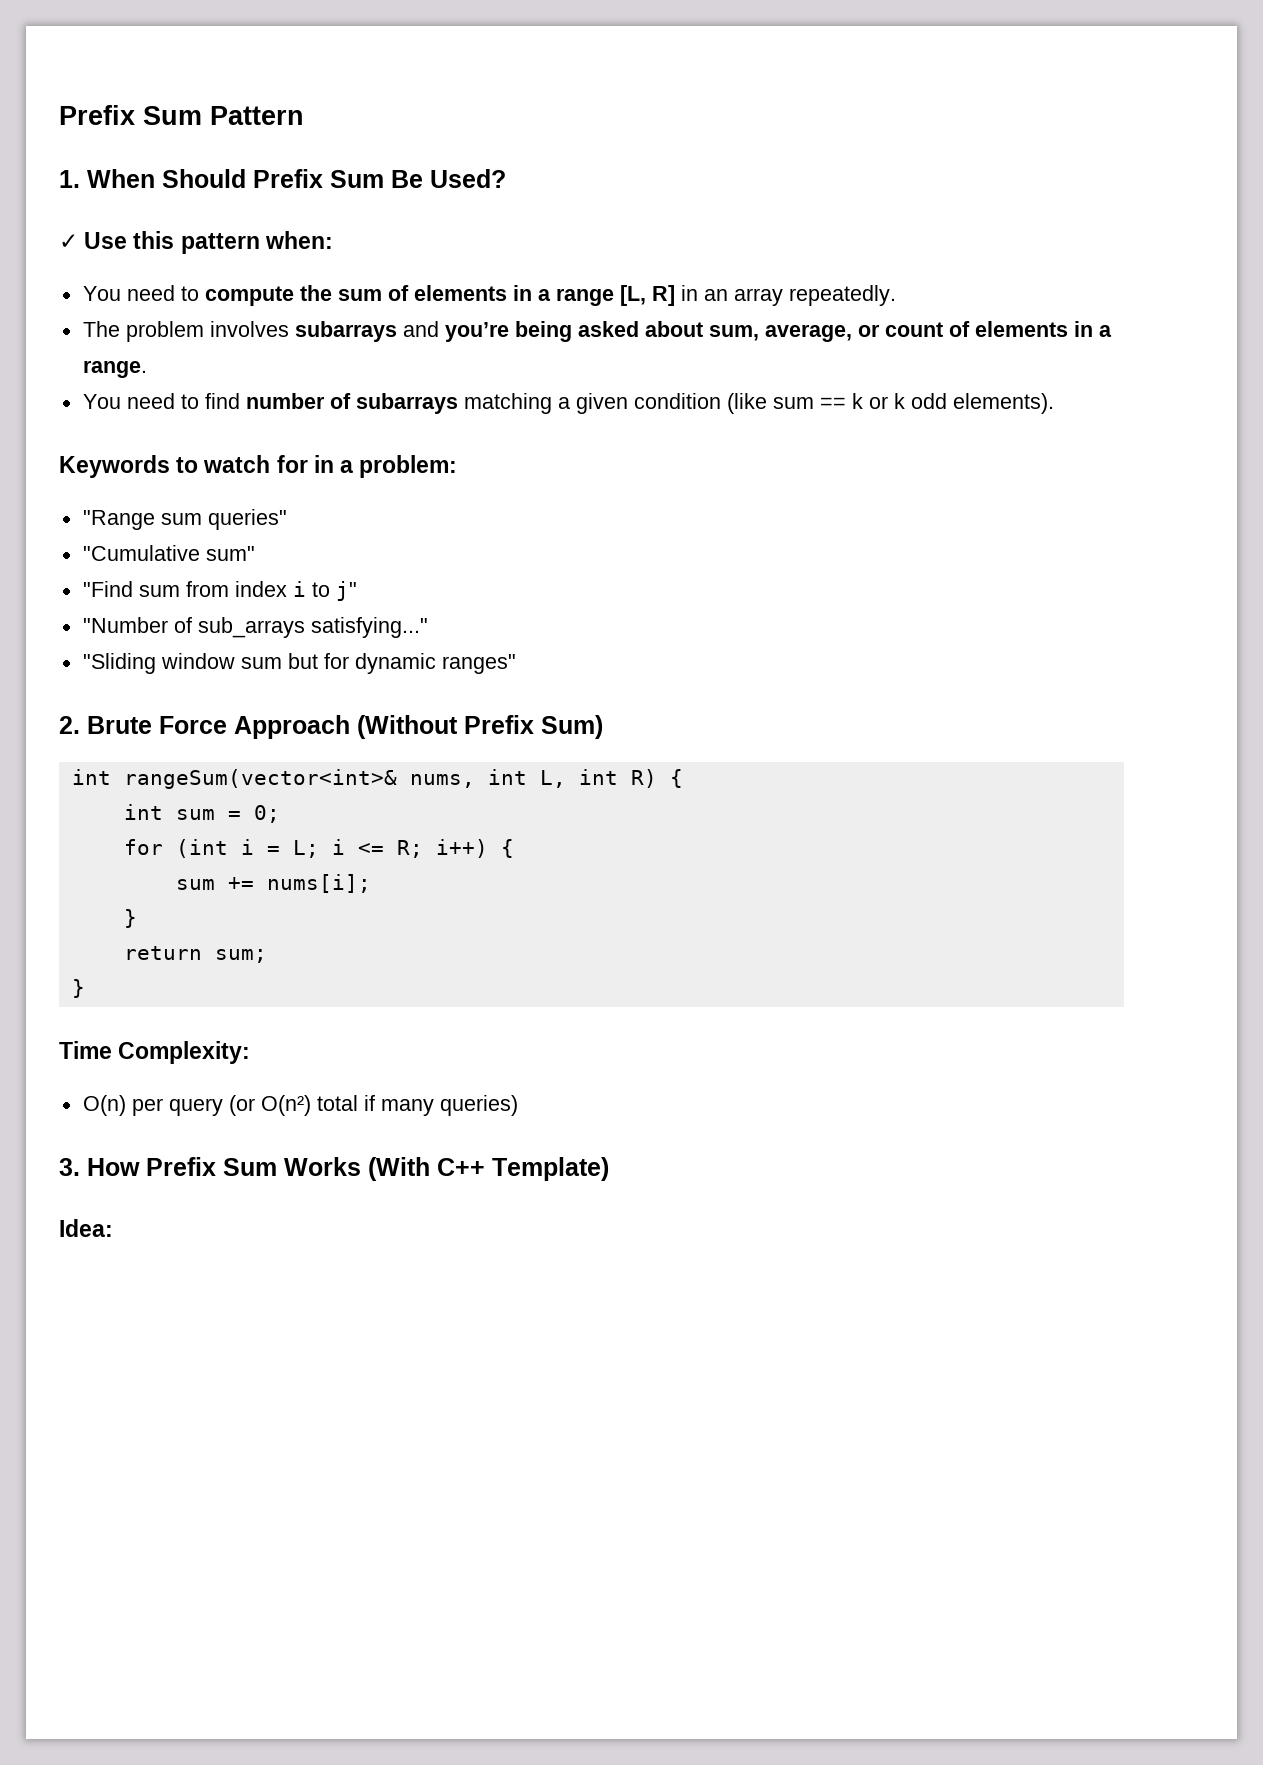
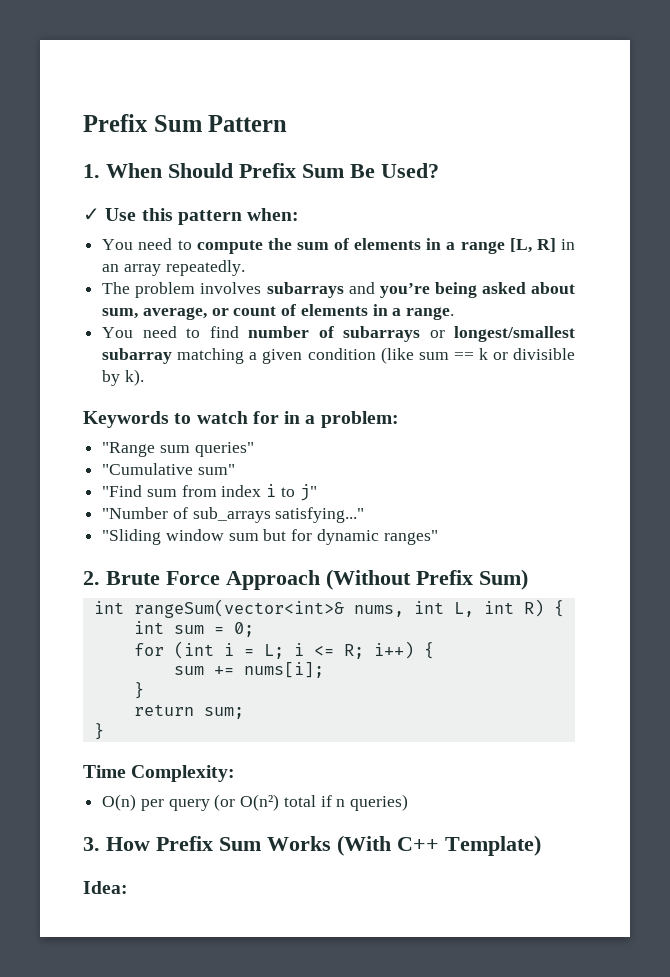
- You need to find number of subarrays matching a given condition (like sum == k or k odd elements).
+ You need to find number of subarrays or longest/smallest subarray matching a given condition (like sum == k or divisible by k).
- O(n) per query (or O(n²) total if many queries)
+ O(n) per query (or O(n²) total if n queries)

